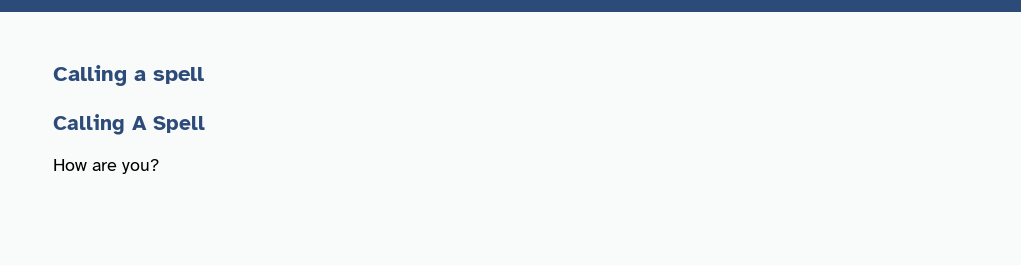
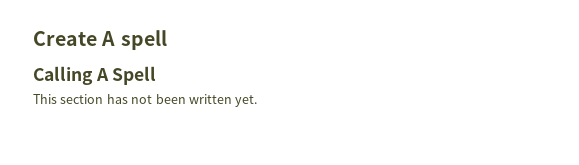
- Calling a spell
+ Create A spell
- How are you?
+ This section has not been written yet.

